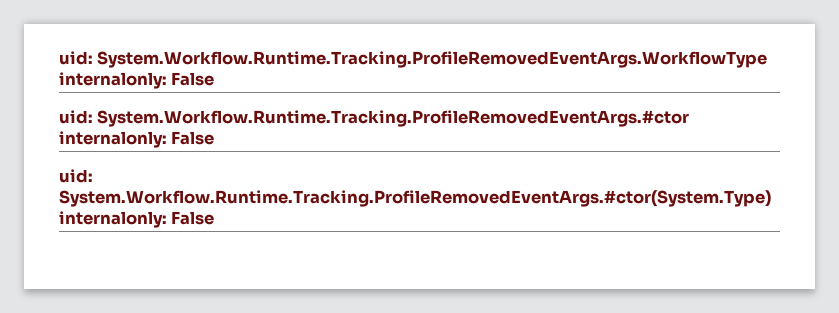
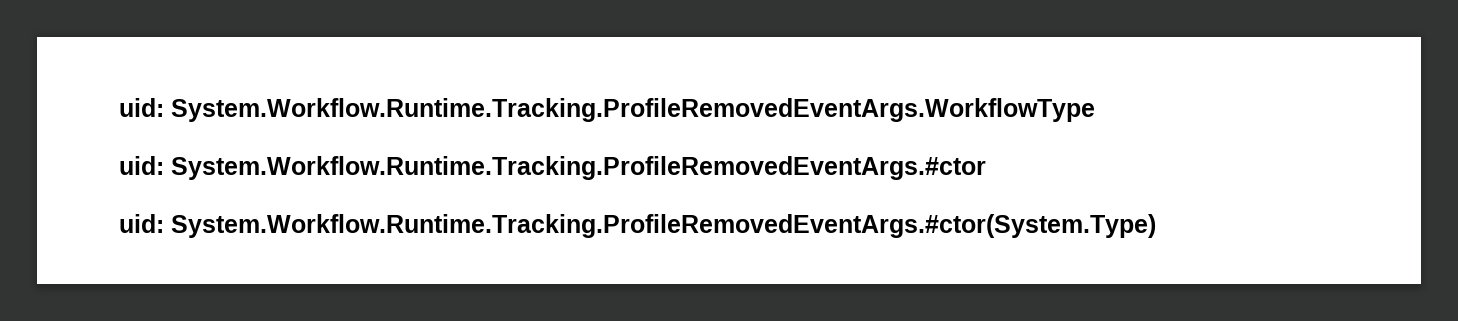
- uid: System.Workflow.Runtime.Tracking.ProfileRemovedEventArgs.WorkflowType internalonly: False
+ uid: System.Workflow.Runtime.Tracking.ProfileRemovedEventArgs.WorkflowType
- uid: System.Workflow.Runtime.Tracking.ProfileRemovedEventArgs.#ctor internalonly: False
+ uid: System.Workflow.Runtime.Tracking.ProfileRemovedEventArgs.#ctor
- uid: System.Workflow.Runtime.Tracking.ProfileRemovedEventArgs.#ctor(System.Type) internalonly: False
+ uid: System.Workflow.Runtime.Tracking.ProfileRemovedEventArgs.#ctor(System.Type)

